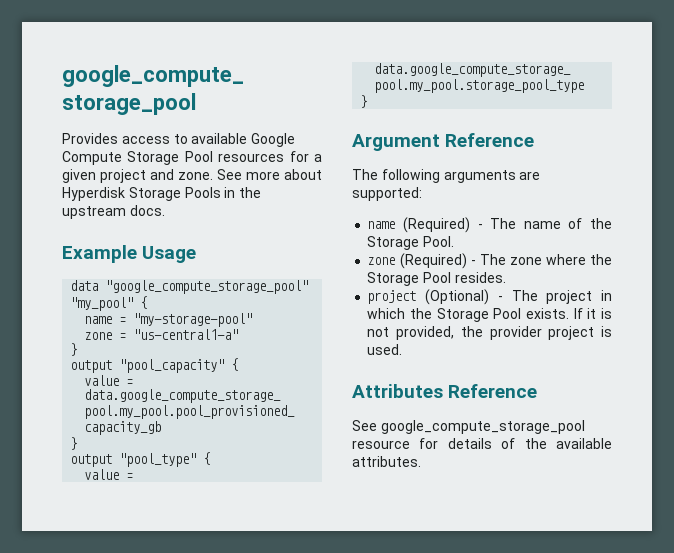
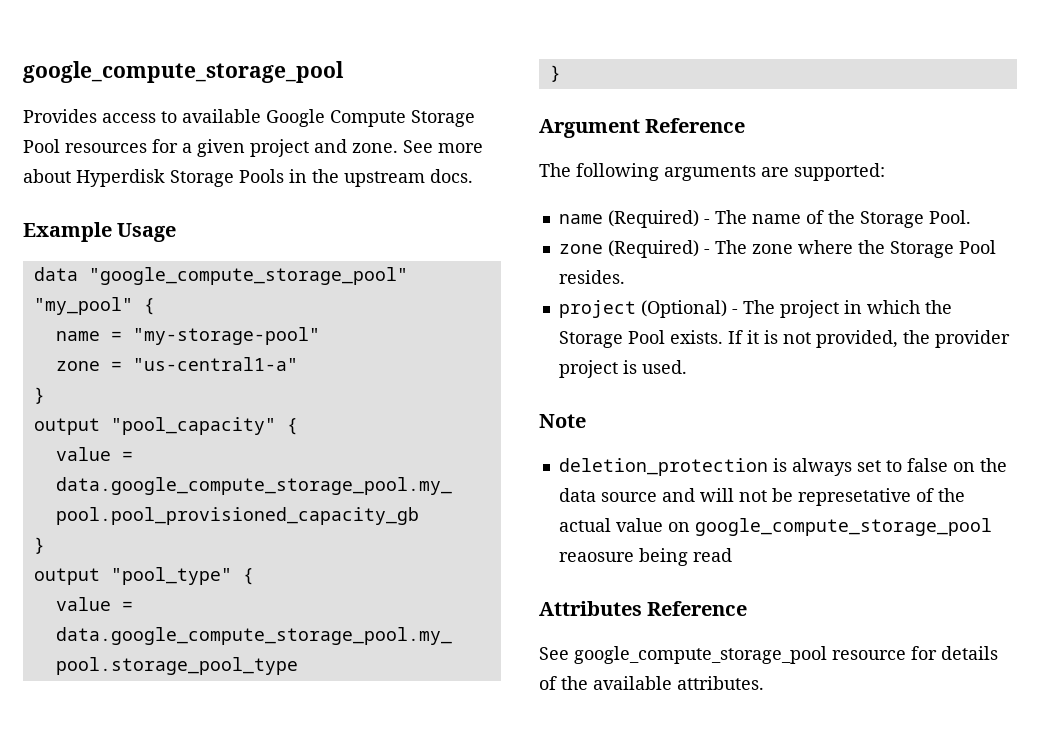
+ Note
+ deletion_protection is always set to false on the data source and will not be represetative of the actual value on google_compute_storage_pool reaosure being read

